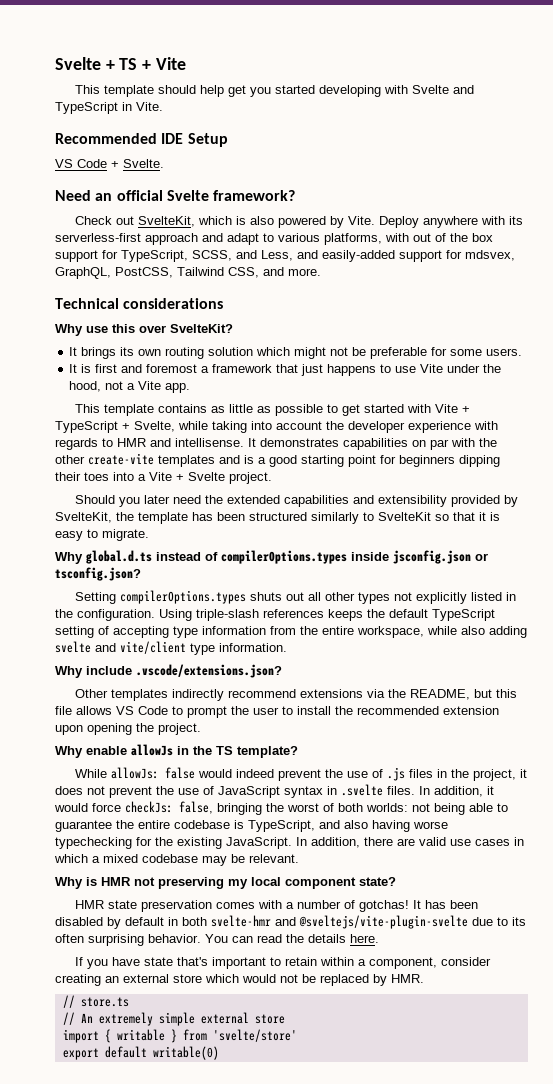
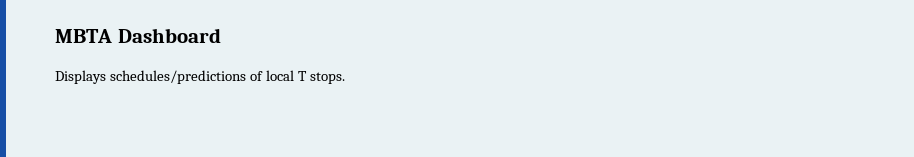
- Svelte + TS + Vite
- This template should help get you started developing with Svelte and TypeScript in Vite.
- Recommended IDE Setup
- VS Code + Svelte.
- Need an official Svelte framework?
- Check out SvelteKit, which is also powered by Vite. Deploy anywhere with its serverless-first approach and adapt to various platforms, with out of the box support for TypeScript, SCSS, and Less, and easily-added support for mdsvex, GraphQL, PostCSS, Tailwind CSS, and more.
- Technical considerations
- Why use this over SvelteKit?
- It brings its own routing solution which might not be preferable for some users.
- It is first and foremost a framework that just happens to use Vite under the hood, not a Vite app.
- This template contains as little as possible to get started with Vite + TypeScript + Svelte, while taking into account the developer experience with regards to HMR and intellisense. It demonstrates capabilities on par with the other create-vite templates and is a good starting point for beginners dipping their toes into a Vite + Svelte project.
- Should you later need the extended capabilities and extensibility provided by SvelteKit, the template has been structured similarly to SvelteKit so that it is easy to migrate.
- Why global.d.ts instead of compilerOptions.types inside jsconfig.json or tsconfig.json?
- Setting compilerOptions.types shuts out all other types not explicitly listed in the configuration. Using triple-slash references keeps the default TypeScript setting of accepting type information from the entire workspace, while also adding svelte and vite/client type information.
- Why include .vscode/extensions.json?
- Other templates indirectly recommend extensions via the README, but this file allows VS Code to prompt the user to install the recommended extension upon opening the project.
- Why enable allowJs in the TS template?
- While allowJs: false would indeed prevent the use of .js files in the project, it does not prevent the use of JavaScript syntax in .svelte files. In addition, it would force checkJs: false, bringing the worst of both worlds: not being able to guarantee the entire codebase is TypeScript, and also having worse typechecking for the existing JavaScript. In addition, there are valid use cases in which a mixed codebase may be relevant.
- Why is HMR not preserving my local component state?
- HMR state preservation comes with a number of gotchas! It has been disabled by default in both svelte-hmr and @sveltejs/vite-plugin-svelte due to its often surprising behavior. You can read the details here.
- If you have state that's important to retain within a component, consider creating an external store which would not be replaced by HMR.
- // store.ts
- // An extremely simple external store
- import { writable } from 'svelte/store'
- export default writable(0)
+ MBTA Dashboard
+ Displays schedules/predictions of local T stops.

